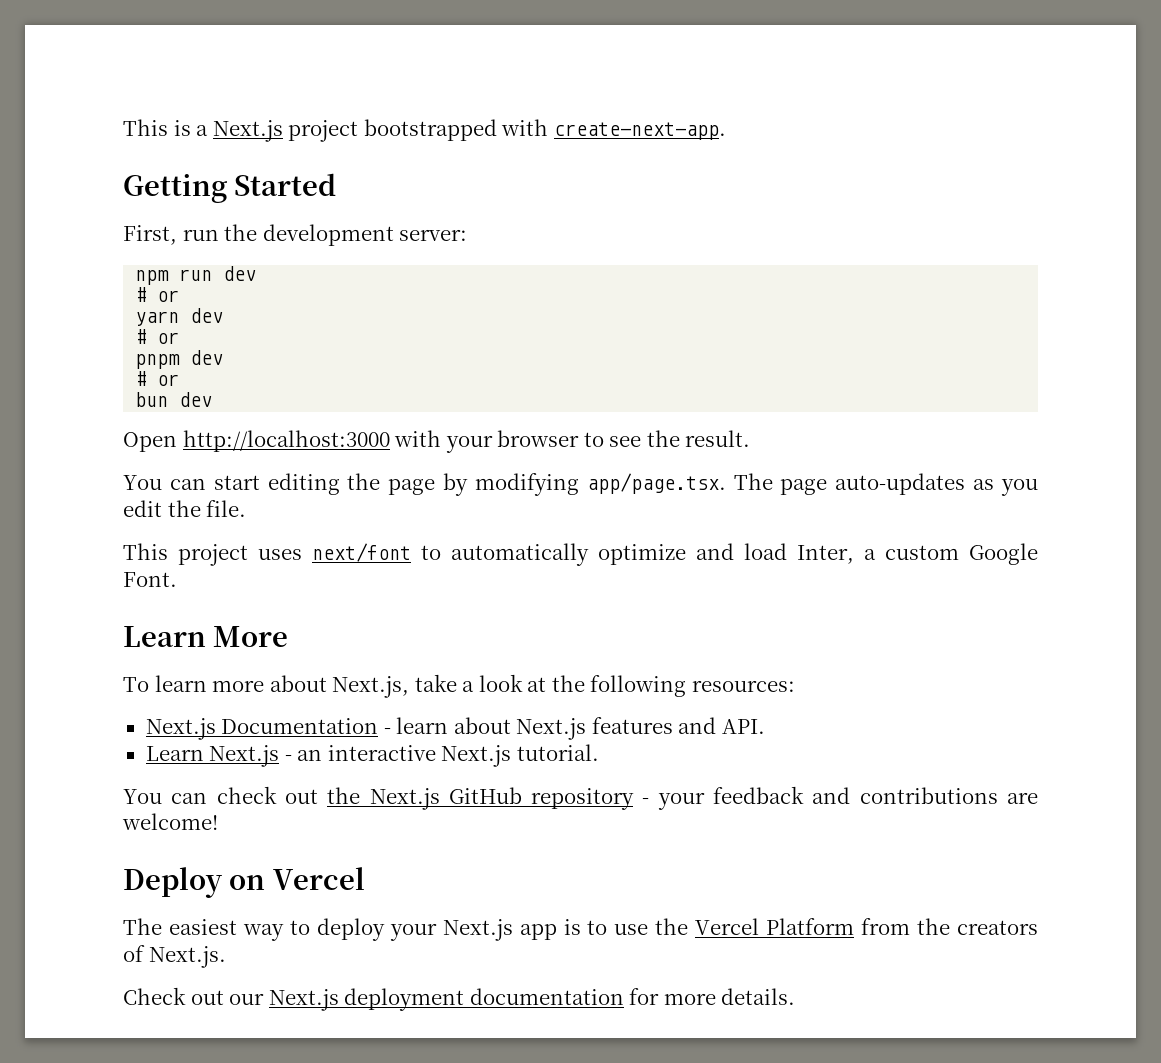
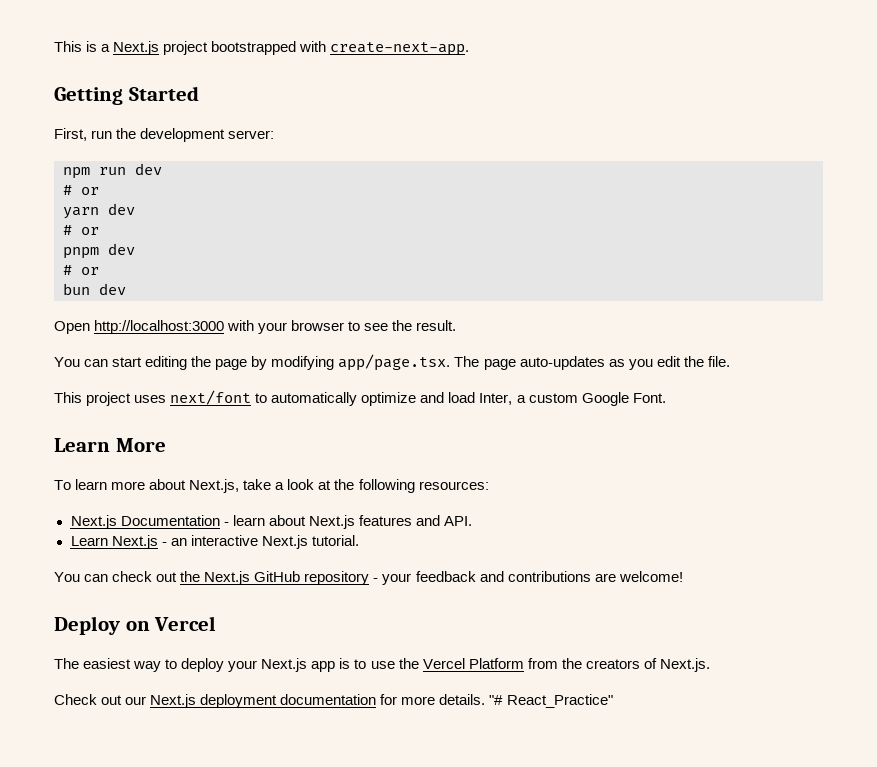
+ "# React_Practice"

